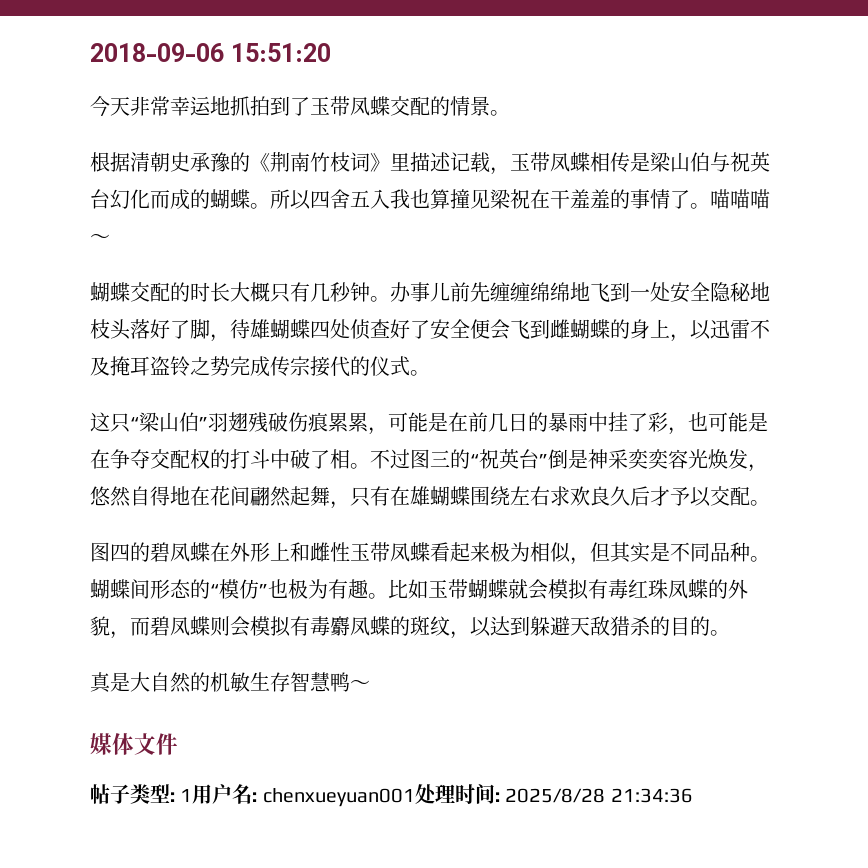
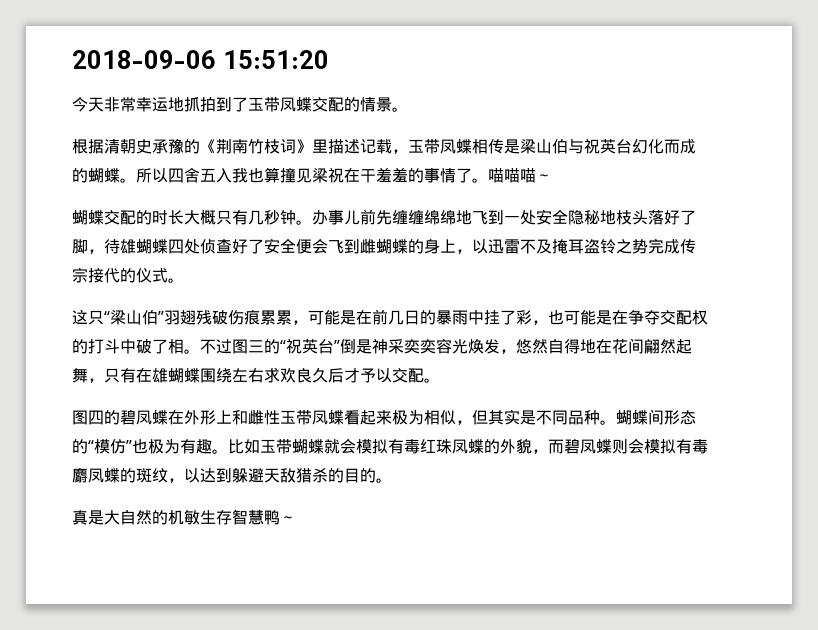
- 媒体文件
- 帖子类型: 1用户名: chenxueyuan001处理时间: 2025/8/28 21:34:36

